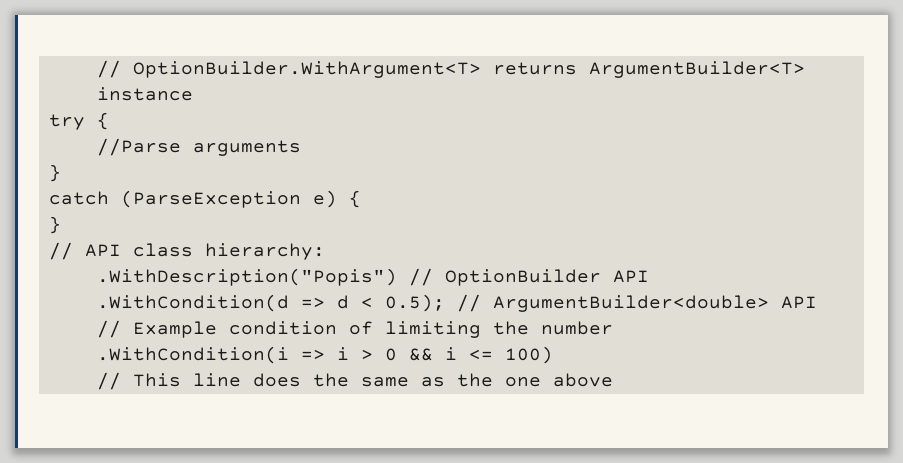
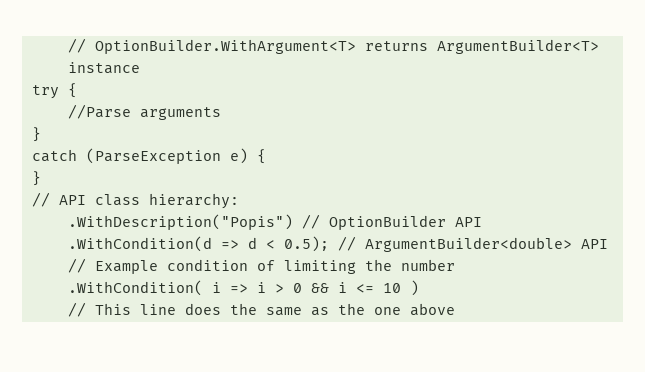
- .WithCondition(i => i > 0 && i <= 100)
+ .WithCondition( i => i > 0 && i <= 10 )

